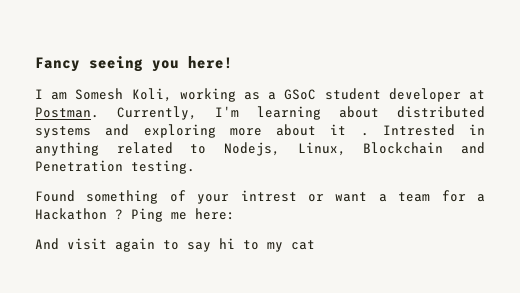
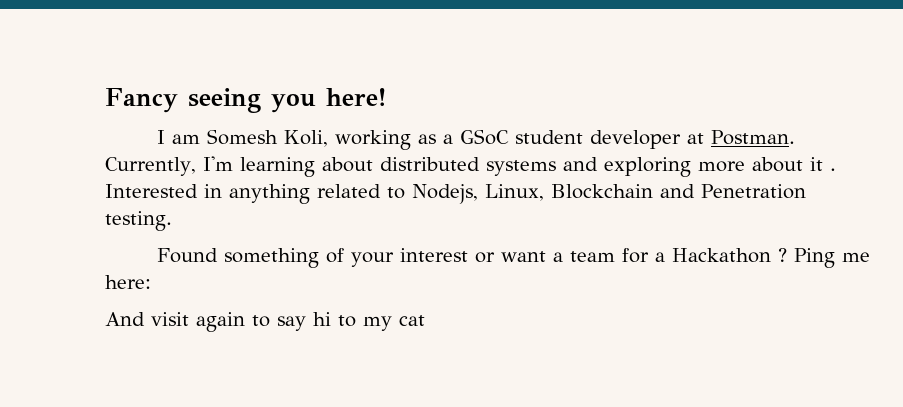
- Intrested in anything related to Nodejs, Linux, Blockchain and Penetration testing.
+ Interested in anything related to Nodejs, Linux, Blockchain and Penetration testing.
- Found something of your intrest or want a team for a Hackathon ?
+ Found something of your interest or want a team for a Hackathon ?

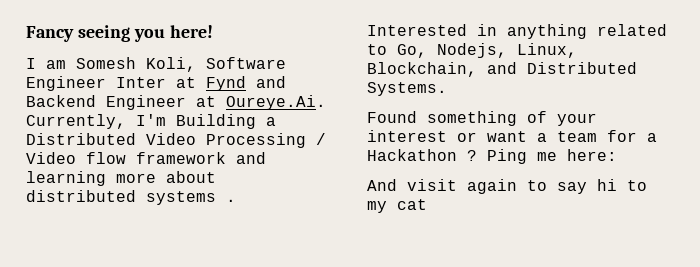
- I am Somesh Koli, working as a GSoC student developer at Postman. Currently, I'm learning about distributed systems and exploring more about it .
+ I am Somesh Koli, Software Engineer Inter at Fynd and Backend Engineer at Oureye.Ai. Currently, I'm Building a Distributed Video Processing / Video flow framework and learning more about distributed systems .
- Interested in anything related to Nodejs, Linux, Blockchain and Penetration testing.
+ Interested in anything related to Go, Nodejs, Linux, Blockchain, and Distributed Systems.

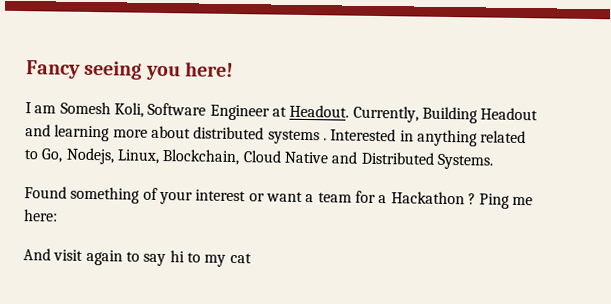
- I am Somesh Koli, Software Engineer Inter at Fynd and Backend Engineer at Oureye.Ai. Currently, I'm Building a Distributed Video Processing / Video flow framework and learning more about distributed systems .
+ I am Somesh Koli, Software Engineer at Headout. Currently, Building Headout and learning more about distributed systems .
- Interested in anything related to Go, Nodejs, Linux, Blockchain, and Distributed Systems.
+ Interested in anything related to Go, Nodejs, Linux, Blockchain, Cloud Native and Distributed Systems.

